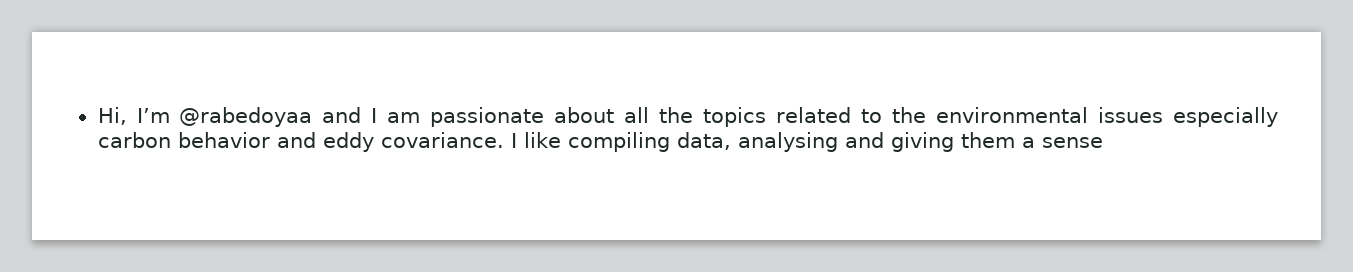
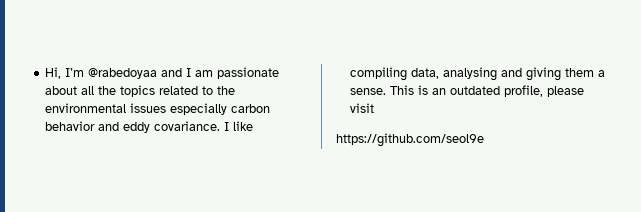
- I like compiling data, analysing and giving them a sense
+ I like compiling data, analysing and giving them a sense. This is an outdated profile, please visit
+ https://github.com/seol9e

